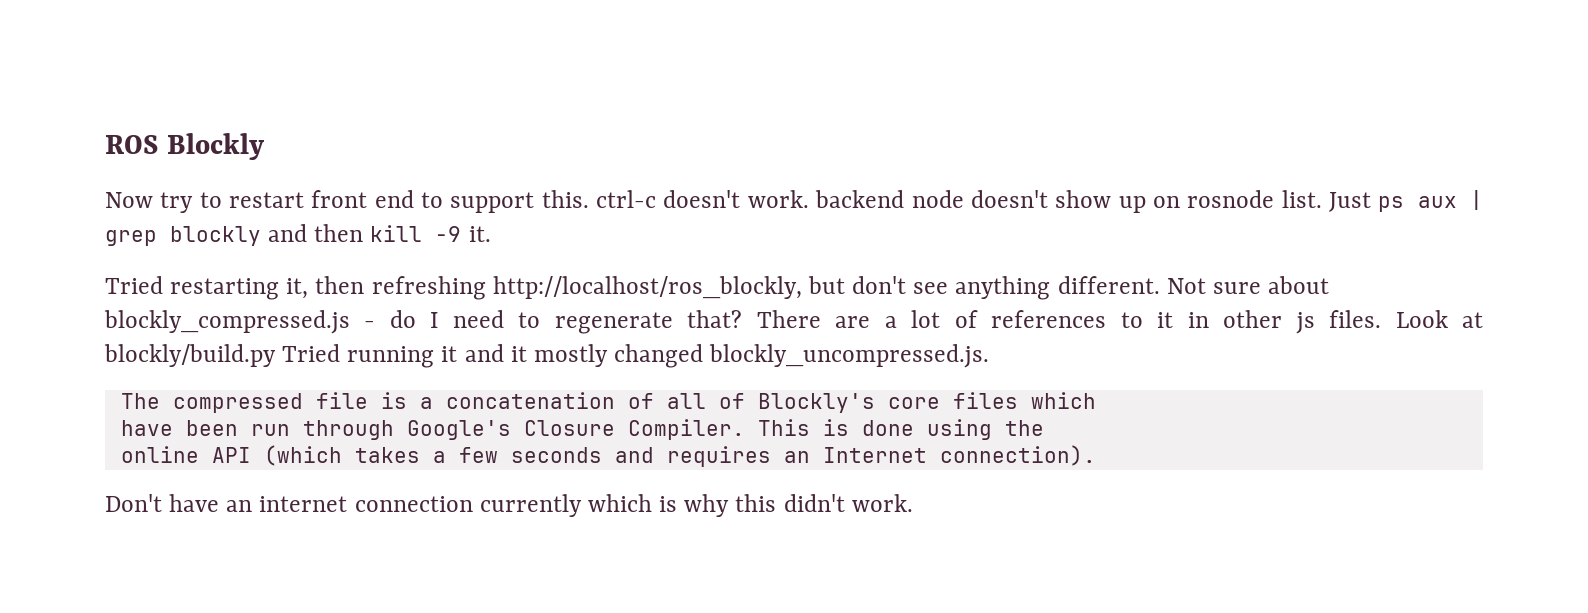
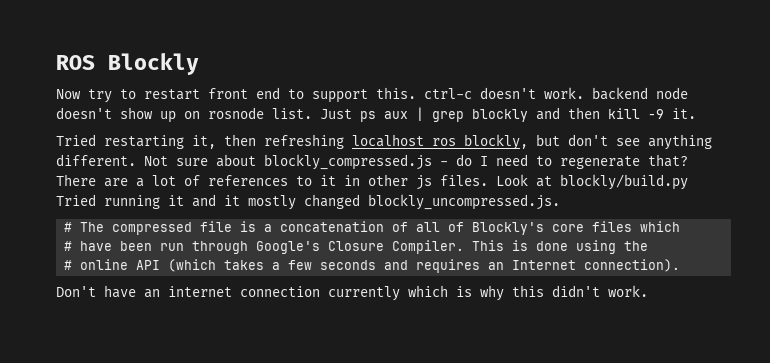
- Tried restarting it, then refreshing http://localhost/ros_blockly, but don't see anything different.
+ Tried restarting it, then refreshing localhost ros blockly, but don't see anything different.
- The compressed file is a concatenation of all of Blockly's core files which
+ # The compressed file is a concatenation of all of Blockly's core files which
- have been run through Google's Closure Compiler.
+ # have been run through Google's Closure Compiler.
- online API (which takes a few seconds and requires an Internet connection).
+ # online API (which takes a few seconds and requires an Internet connection).

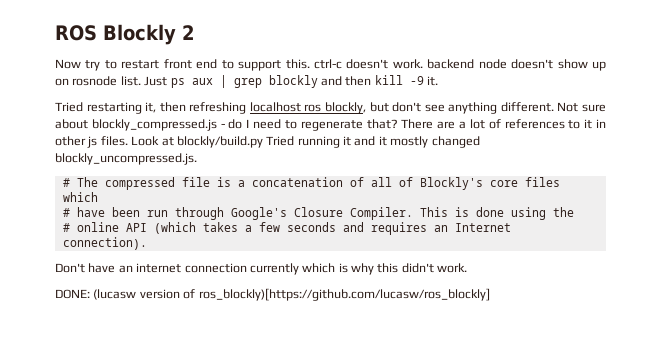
- ROS Blockly
+ ROS Blockly 2
+ DONE: (lucasw version of ros_blockly)[https://github.com/lucasw/ros_blockly]

